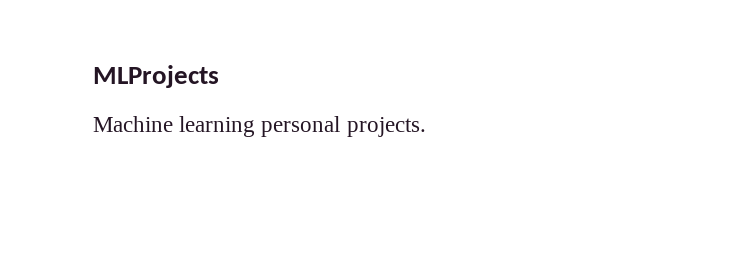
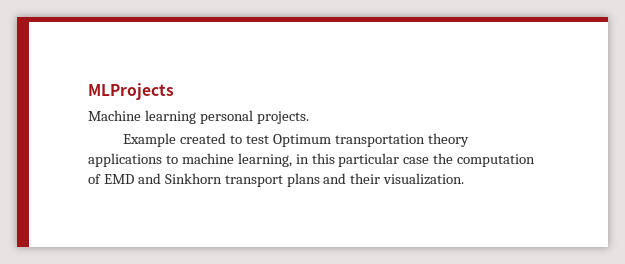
+ Example created to test Optimum transportation theory applications to machine learning, in this particular case the computation of EMD and Sinkhorn transport plans and their visualization.

